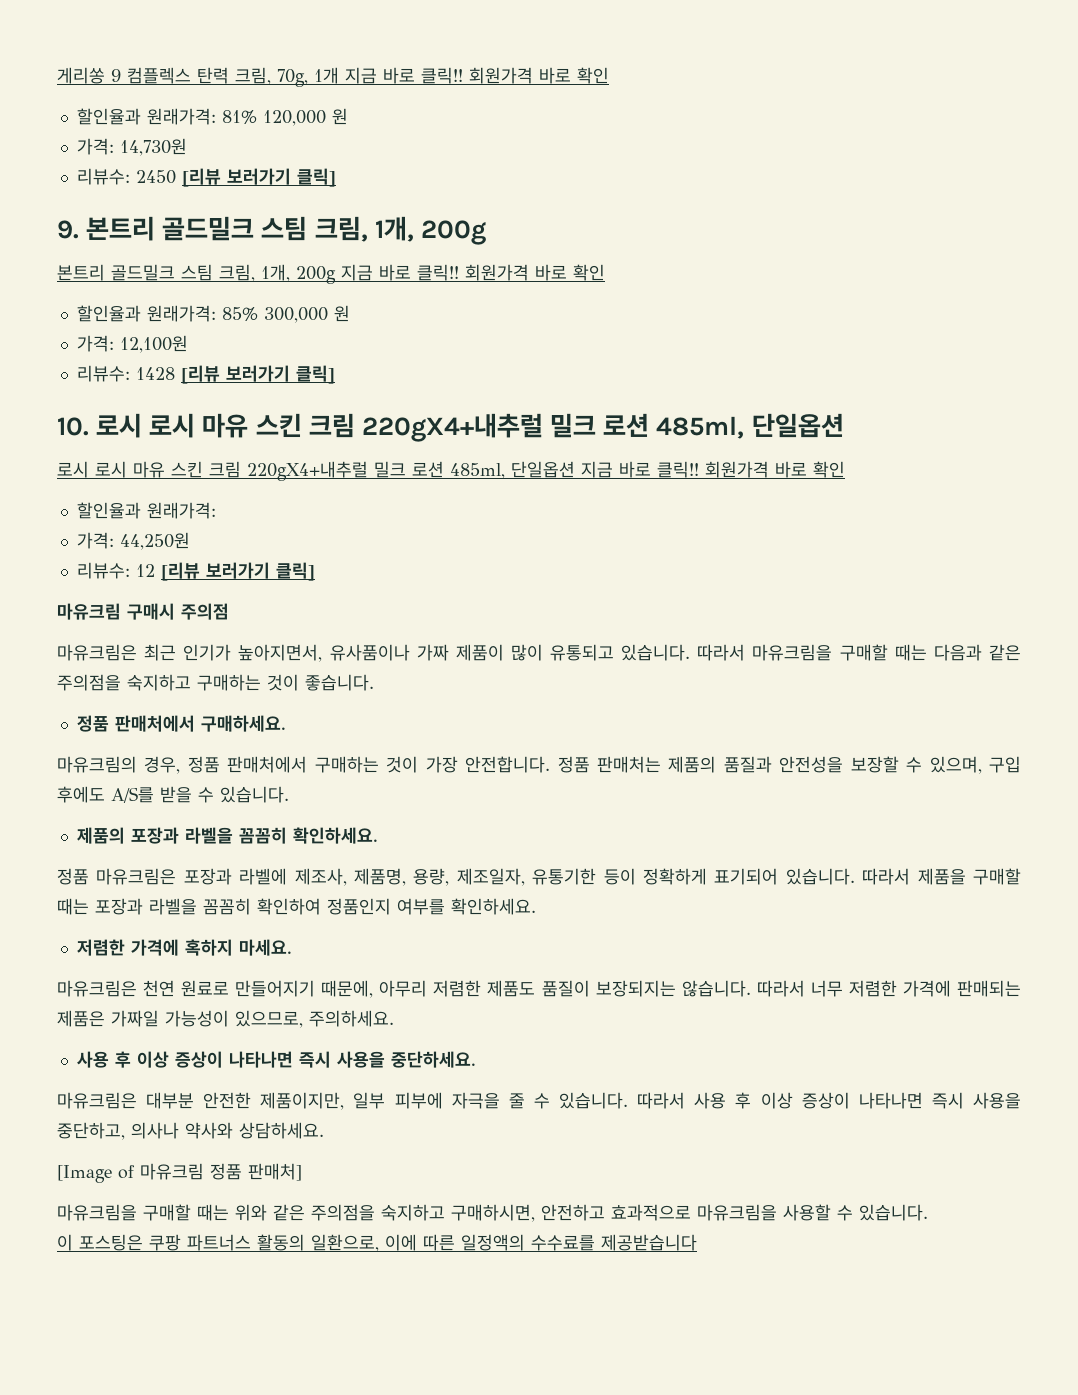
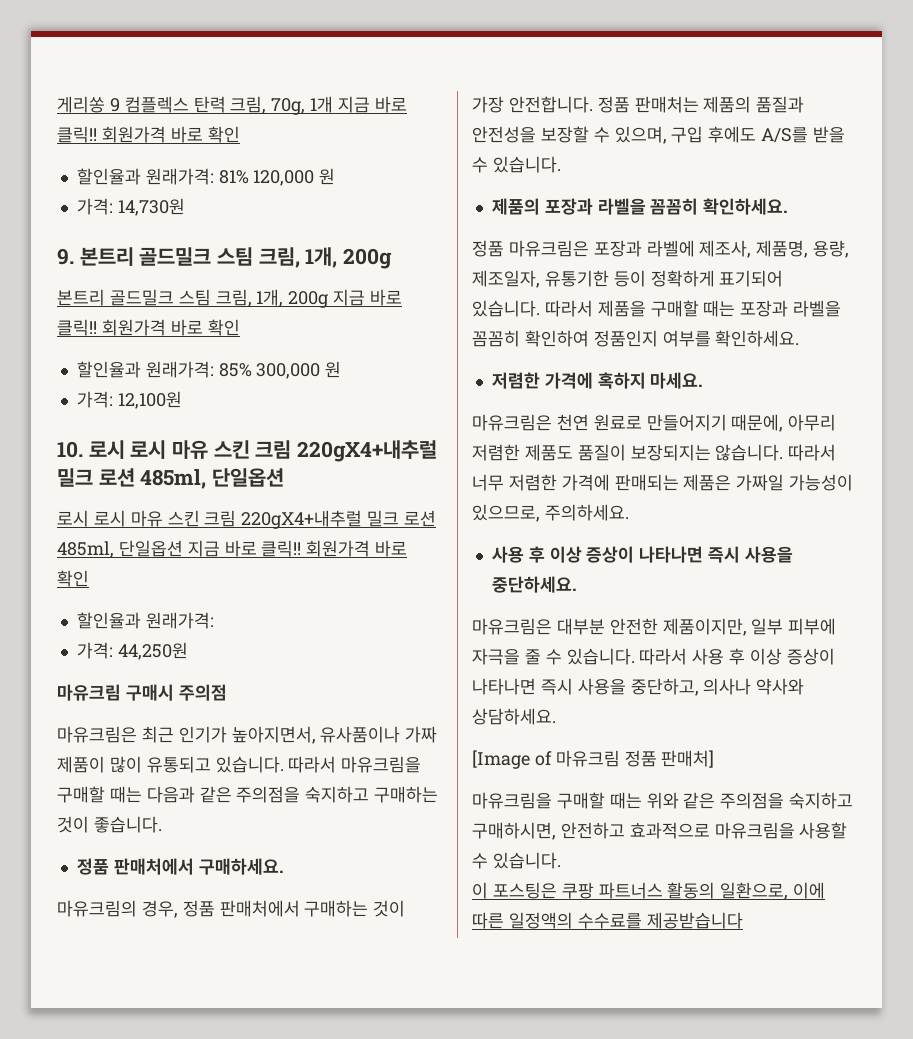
- 리뷰수: 2450 [리뷰 보러가기 클릭]
- 리뷰수: 1428 [리뷰 보러가기 클릭]
- 리뷰수: 12 [리뷰 보러가기 클릭]

